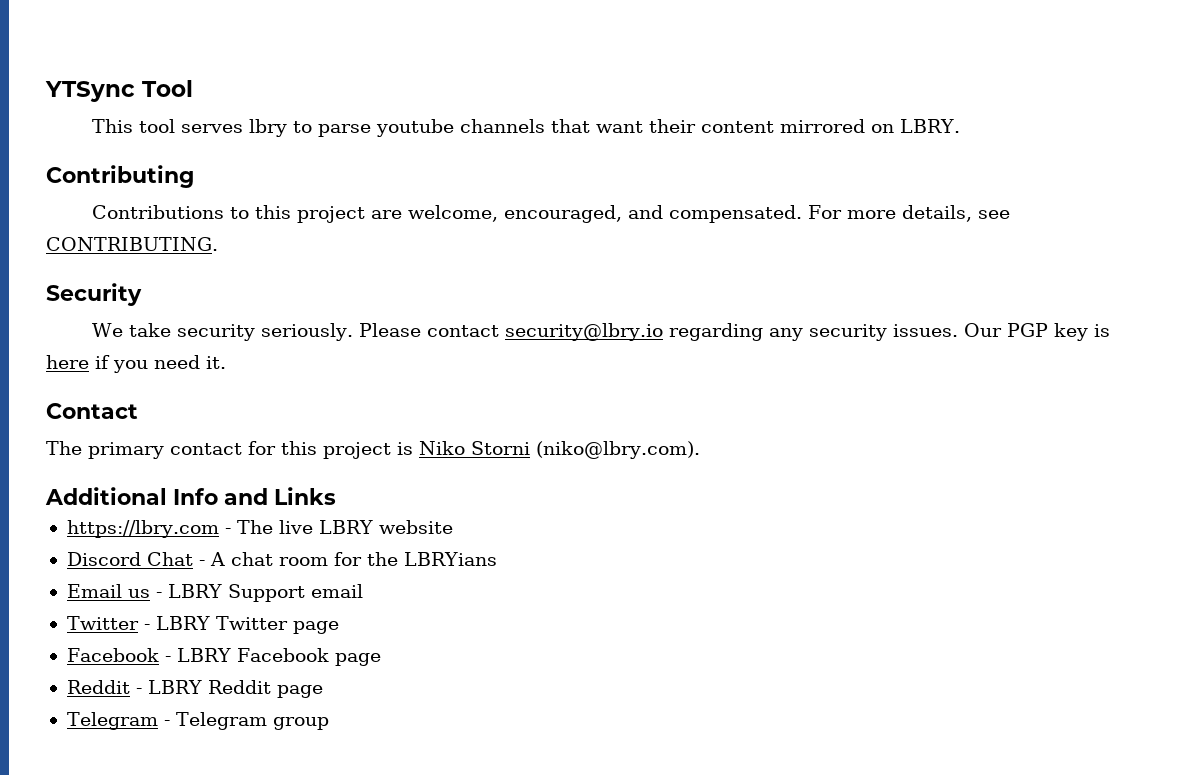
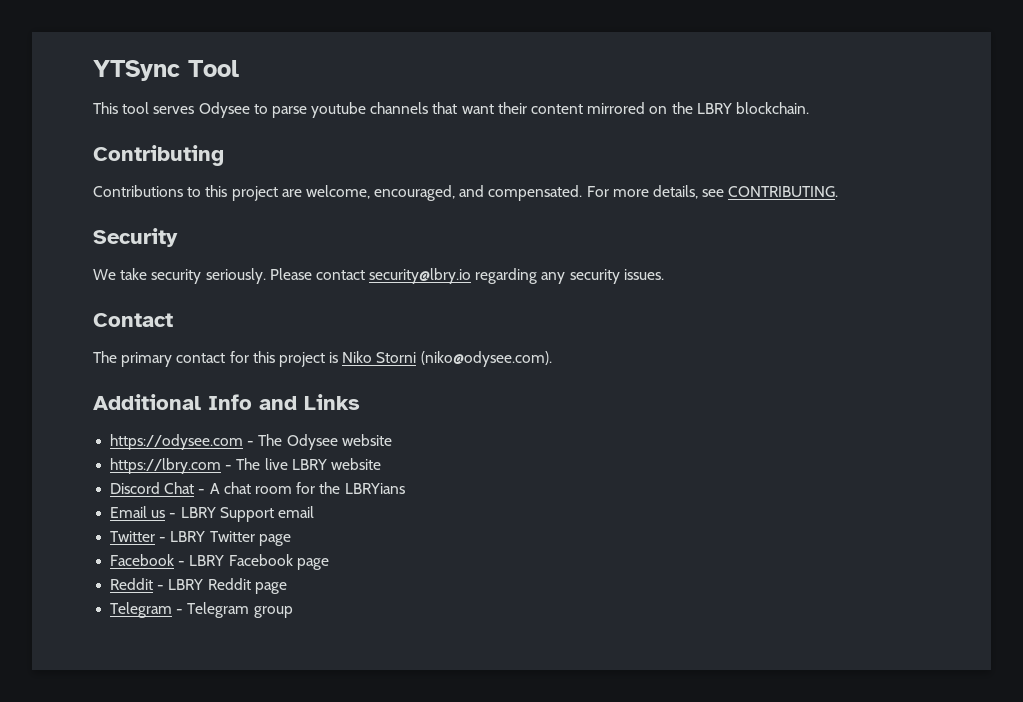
- This tool serves lbry to parse youtube channels that want their content mirrored on LBRY.
+ This tool serves Odysee to parse youtube channels that want their content mirrored on the LBRY blockchain.
- Our PGP key is here if you need it.
- The primary contact for this project is Niko Storni (niko@lbry.com).
+ The primary contact for this project is Niko Storni (niko@odysee.com).
+ https://odysee.com - The Odysee website

